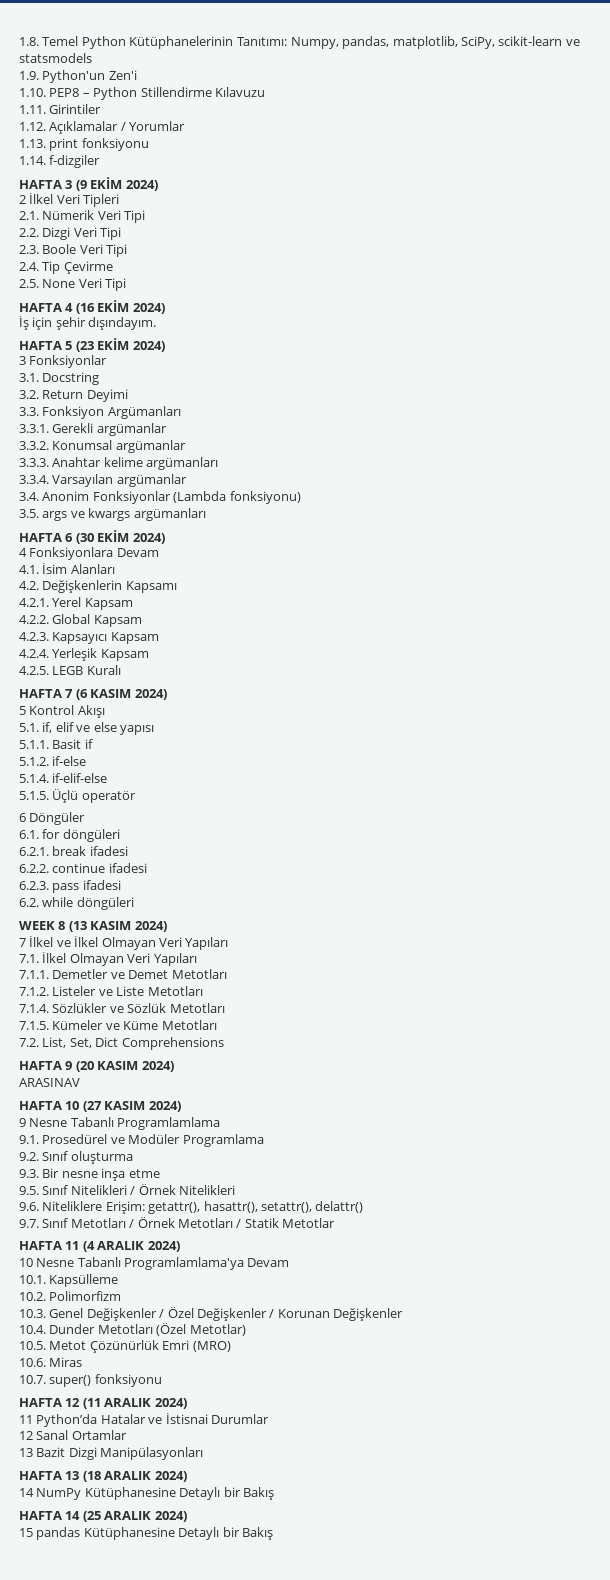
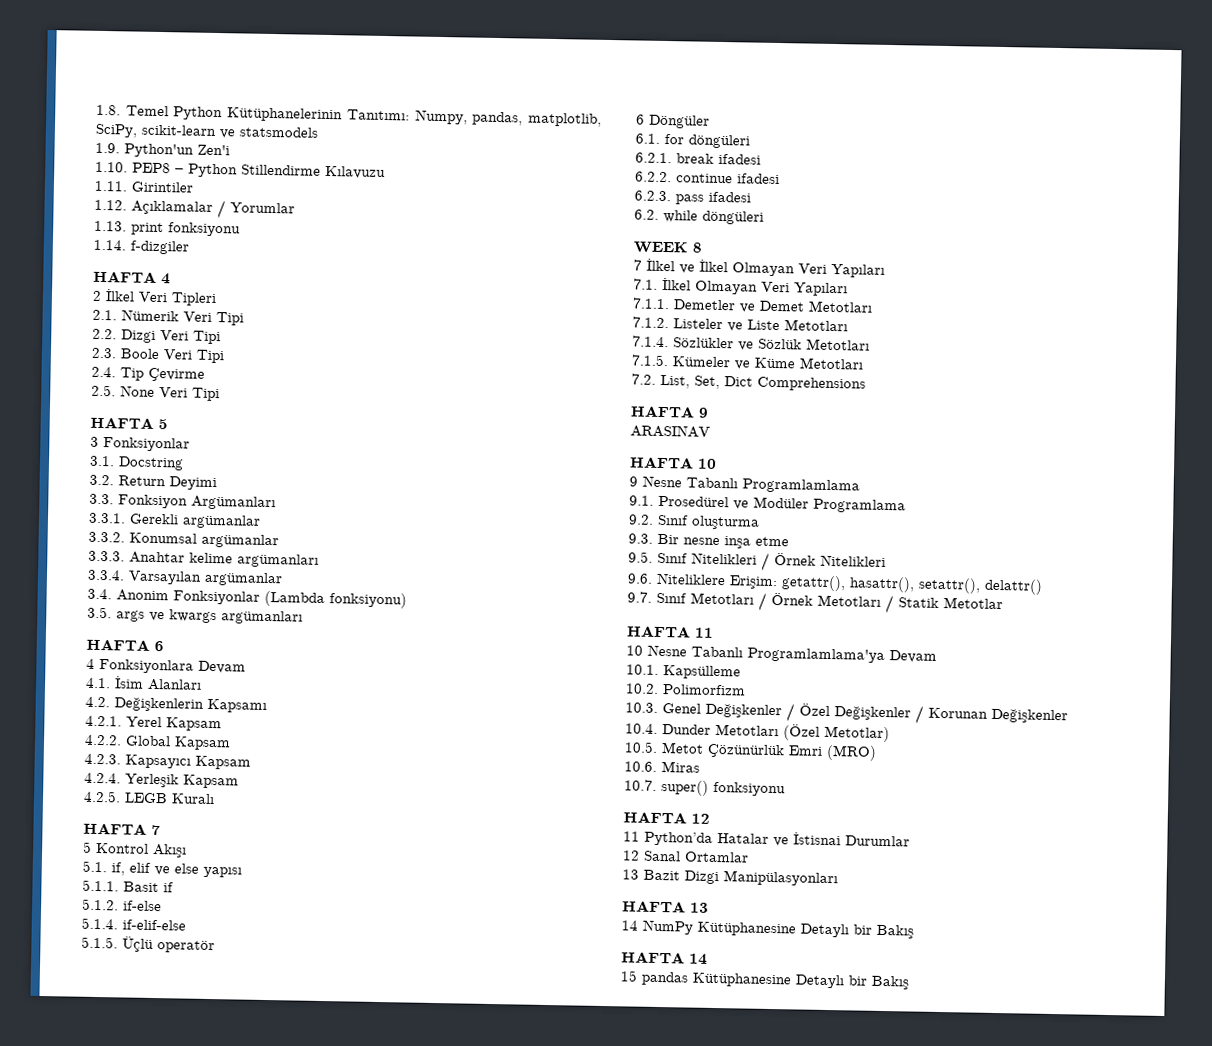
- HAFTA 3 (9 EKİM 2024)
+ HAFTA 4
- HAFTA 4 (16 EKİM 2024)
- İş için şehir dışındayım.
- HAFTA 5 (23 EKİM 2024)
+ HAFTA 5
- HAFTA 6 (30 EKİM 2024)
+ HAFTA 6
- HAFTA 7 (6 KASIM 2024)
+ HAFTA 7
- WEEK 8 (13 KASIM 2024)
+ WEEK 8
- HAFTA 9 (20 KASIM 2024)
+ HAFTA 9
- HAFTA 10 (27 KASIM 2024)
+ HAFTA 10
- HAFTA 11 (4 ARALIK 2024)
+ HAFTA 11
- HAFTA 12 (11 ARALIK 2024)
+ HAFTA 12
- HAFTA 13 (18 ARALIK 2024)
+ HAFTA 13
- HAFTA 14 (25 ARALIK 2024)
+ HAFTA 14

